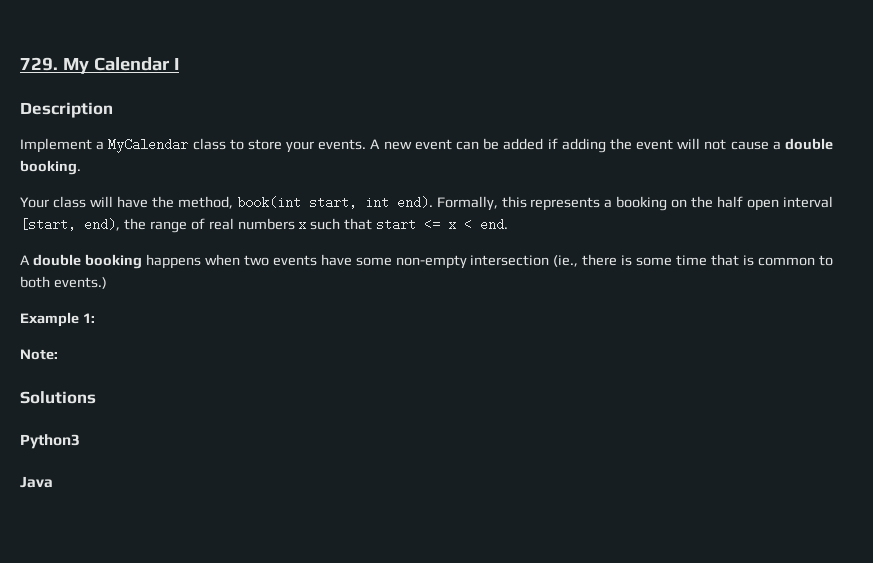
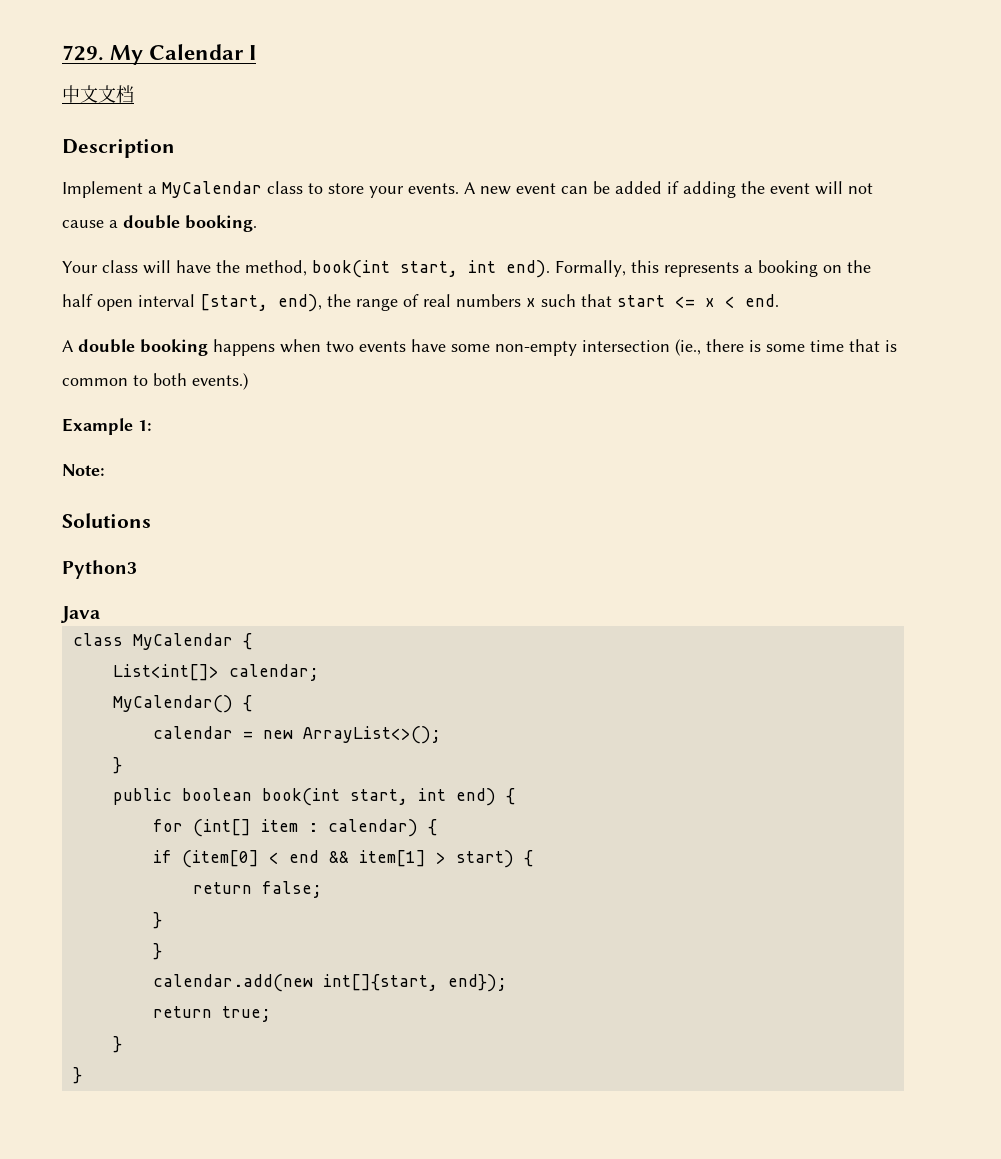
+ 中文文档
+ class MyCalendar {
+ List<int[]> calendar;
+ MyCalendar() {
+ calendar = new ArrayList<>();
+ }
+ public boolean book(int start, int end) {
+ for (int[] item : calendar) {
+ if (item[0] < end && item[1] > start) {
+ return false;
+ }
+ }
+ calendar.add(new int[]{start, end});
+ return true;
+ }
+ }

